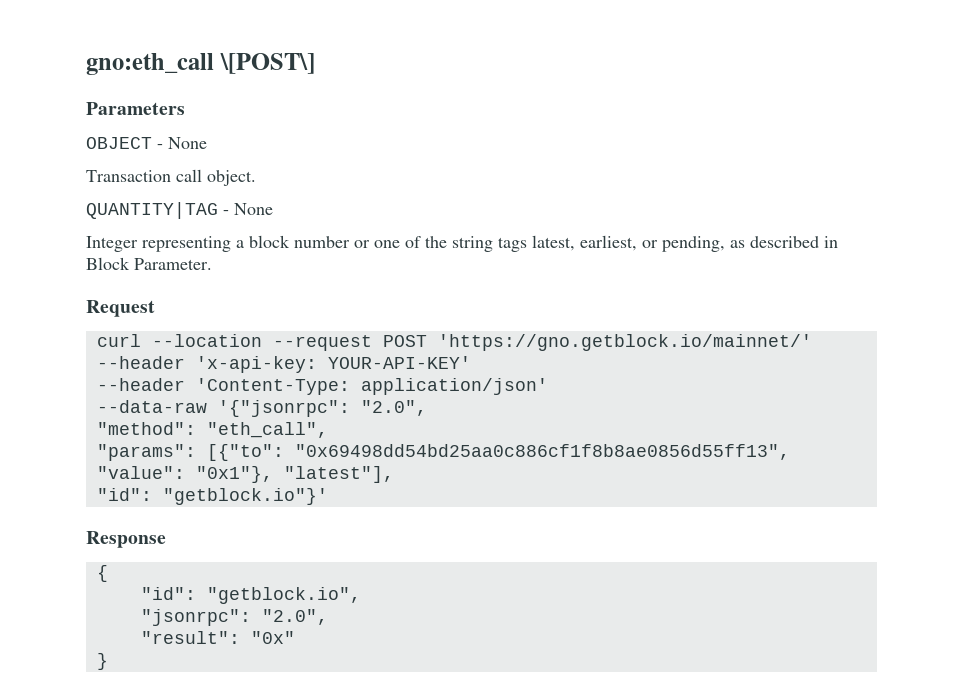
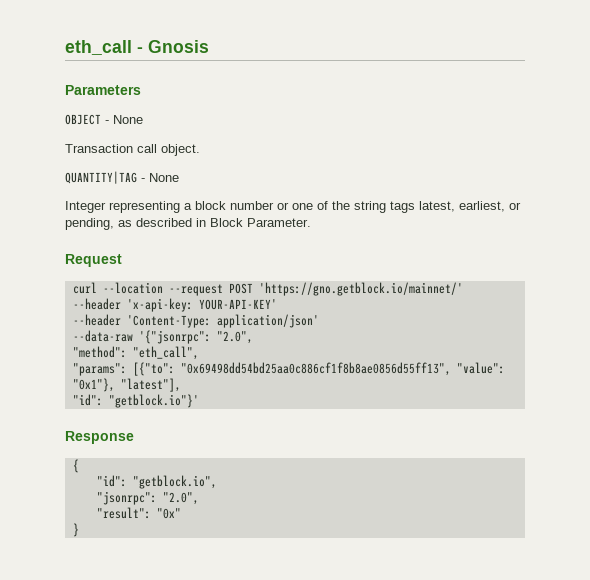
- gno:eth_call \[POST\]
+ eth_call - Gnosis

